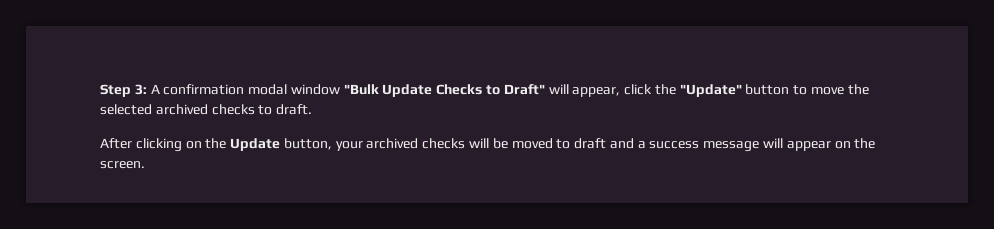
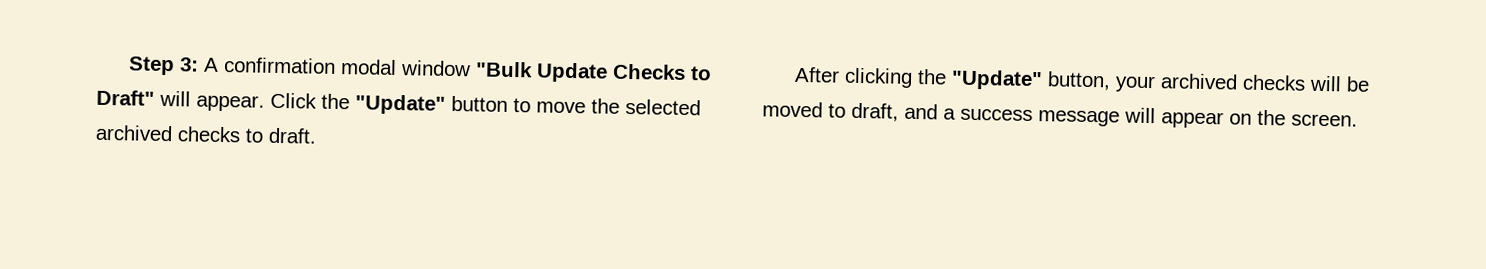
- Step 3: A confirmation modal window "Bulk Update Checks to Draft" will appear, click the "Update" button to move the selected archived checks to draft.
+ Step 3: A confirmation modal window "Bulk Update Checks to Draft" will appear. Click the "Update" button to move the selected archived checks to draft.
- After clicking on the Update button, your archived checks will be moved to draft and a success message will appear on the screen.
+ After clicking the "Update" button, your archived checks will be moved to draft, and a success message will appear on the screen.

